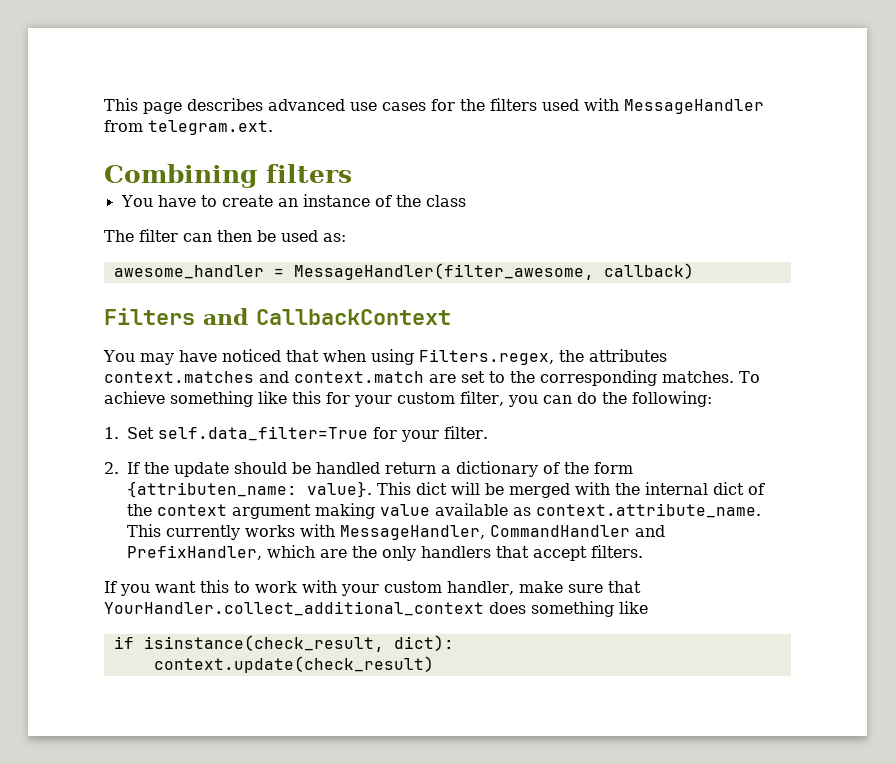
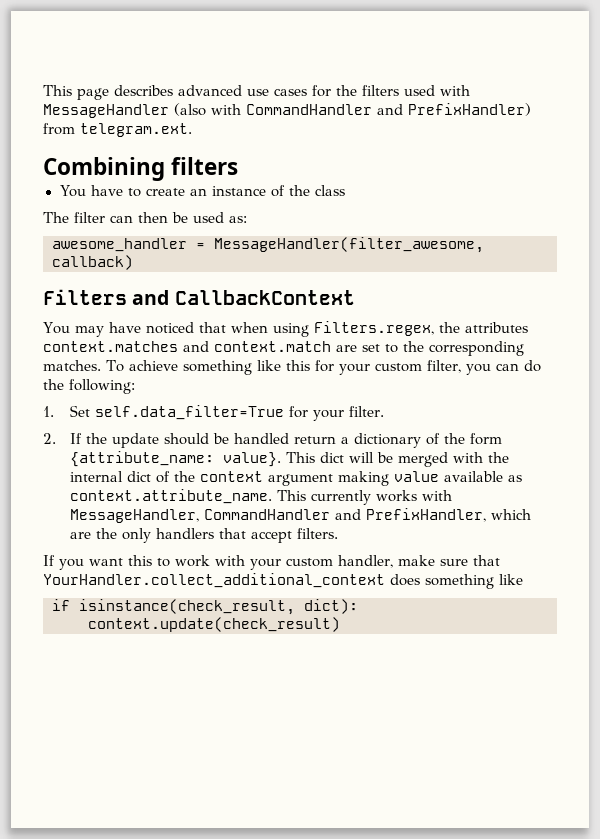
- This page describes advanced use cases for the filters used with MessageHandler from telegram.ext.
+ This page describes advanced use cases for the filters used with MessageHandler (also with CommandHandler and PrefixHandler) from telegram.ext.
- 2. If the update should be handled return a dictionary of the form {attributen_name: value}.
+ 2. If the update should be handled return a dictionary of the form {attribute_name: value}.

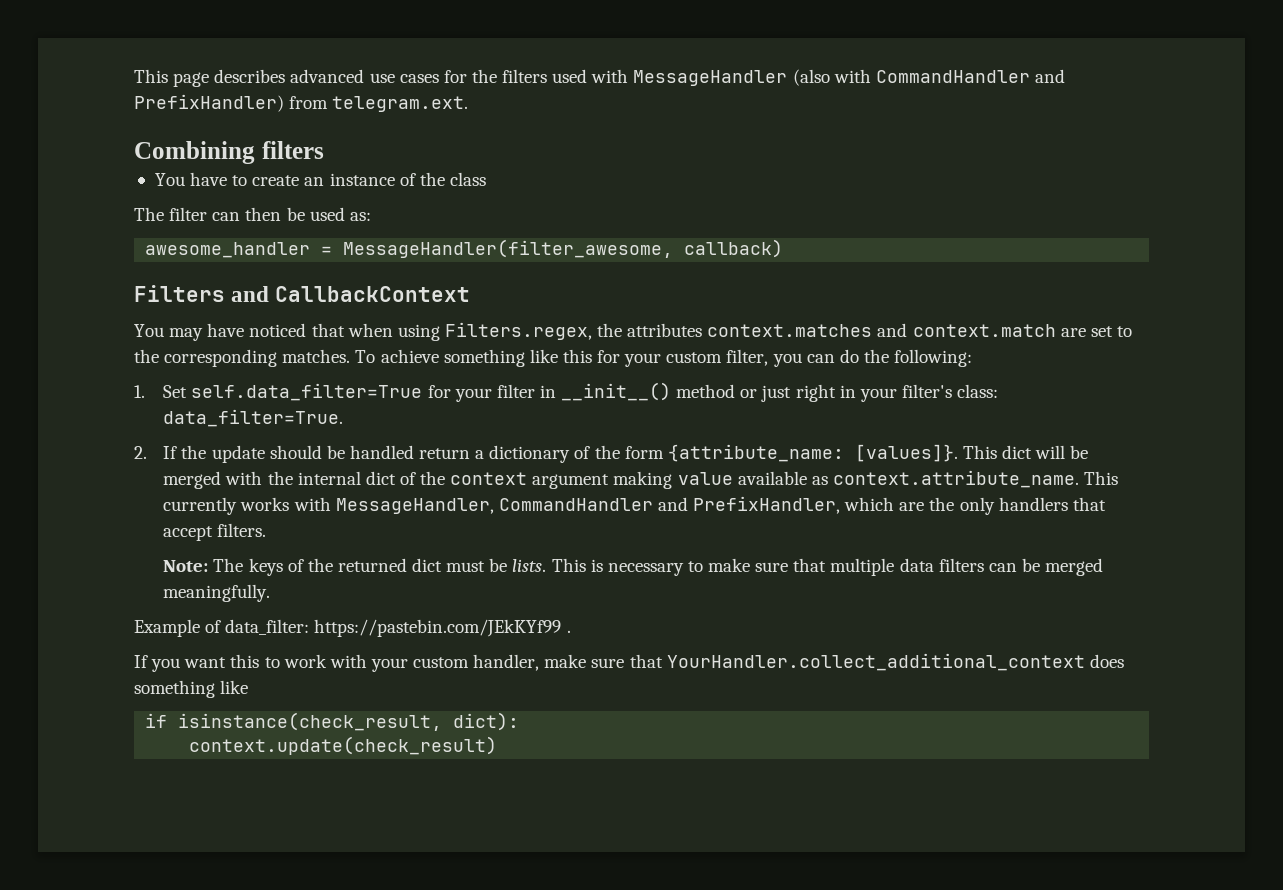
- 1. Set self.data_filter=True for your filter.
+ 1. Set self.data_filter=True for your filter in __init__() method or just right in your filter's class: data_filter=True.
- 2. If the update should be handled return a dictionary of the form {attribute_name: value}.
+ 2. If the update should be handled return a dictionary of the form {attribute_name: [values]}.
+ Note: The keys of the returned dict must be lists. This is necessary to make sure that multiple data filters can be merged meaningfully.
+ Example of data_filter: https://pastebin.com/JEkKYf99 .

